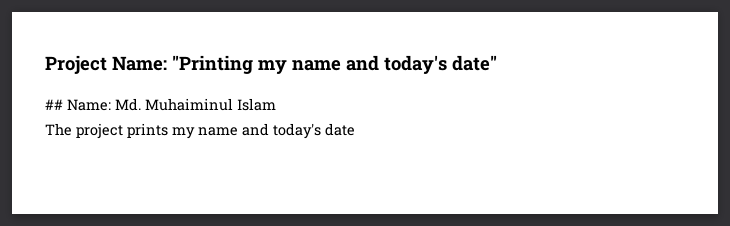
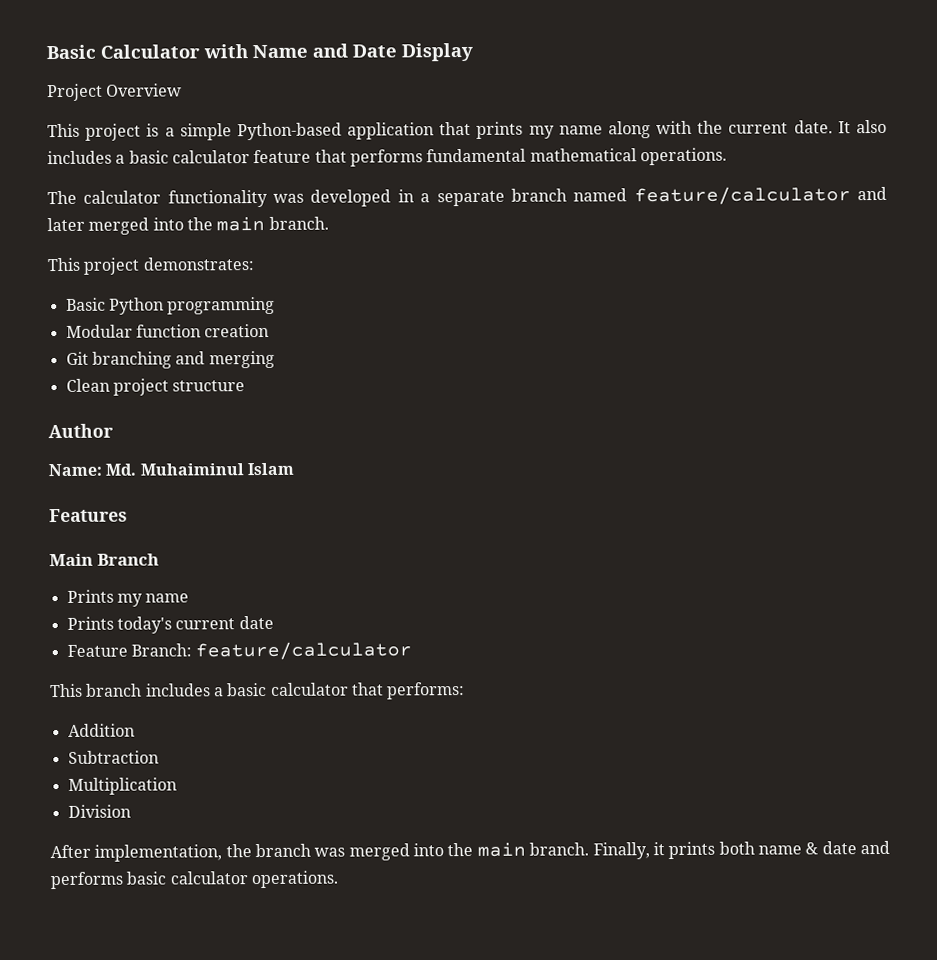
- Project Name: "Printing my name and today's date"
- ## Name: Md. Muhaiminul Islam
- The project prints my name and today's date
+ Basic Calculator with Name and Date Display
+ Project Overview
+ This project is a simple Python-based application that prints my name along with the current date. It also includes a basic calculator feature that performs fundamental mathematical operations.
+ The calculator functionality was developed in a separate branch named feature/calculator and later merged into the main branch.
+ This project demonstrates:
+ Basic Python programming
+ Modular function creation
+ Git branching and merging
+ Clean project structure
+ Author
+ Name: Md. Muhaiminul Islam
+ Features
+ Main Branch
+ Prints my name
+ Prints today's current date
+ Feature Branch: feature/calculator
+ This branch includes a basic calculator that performs:
+ Addition
+ Subtraction
+ Multiplication
+ Division
+ After implementation, the branch was merged into the main branch. Finally, it prints both name & date and performs basic calculator operations.

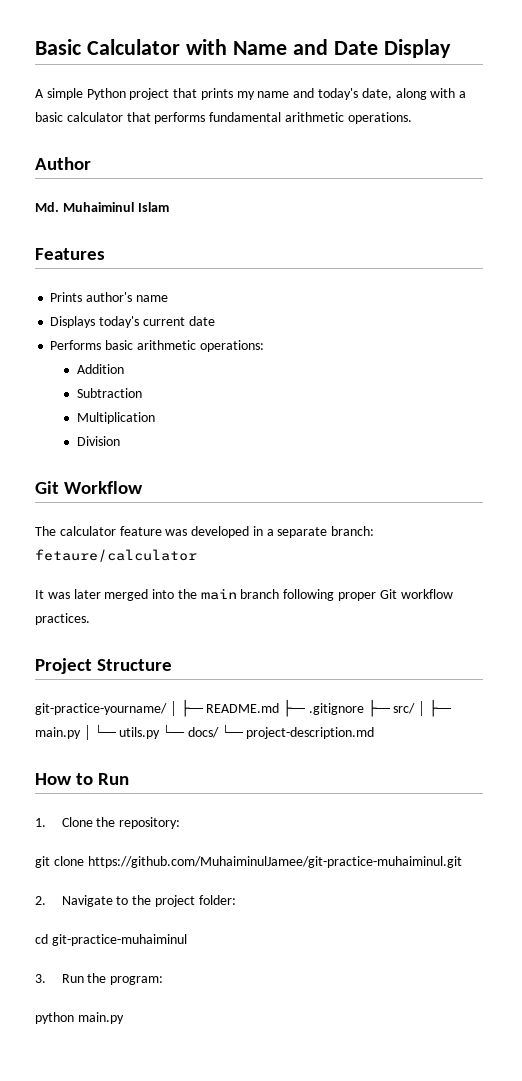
- Project Overview
- This project is a simple Python-based application that prints my name along with the current date. It also includes a basic calculator feature that performs fundamental mathematical operations.
- The calculator functionality was developed in a separate branch named feature/calculator and later merged into the main branch.
- This project demonstrates:
- Basic Python programming
- Modular function creation
- Git branching and merging
- Clean project structure
+ A simple Python project that prints my name and today's date, along with a basic calculator that performs fundamental arithmetic operations.
- Name: Md. Muhaiminul Islam
+ Md. Muhaiminul Islam
- Main Branch
- Prints my name
+ Prints author's name
- Prints today's current date
+ Displays today's current date
- Feature Branch: feature/calculator
- This branch includes a basic calculator that performs:
+ Performs basic arithmetic operations:
  Addition
  Subtraction
  Multiplication
  Division
- After implementation, the branch was merged into the main branch. Finally, it prints both name & date and performs basic calculator operations.
+ Git Workflow
+ The calculator feature was developed in a separate branch: fetaure/calculator
+ It was later merged into the main branch following proper Git workflow practices.
+ Project Structure
+ git-practice-yourname/ │ ├── README.md ├── .gitignore ├── src/ │ ├── main.py │ └── utils.py └── docs/ └── project-description.md
+ How to Run
+ 1. Clone the repository:
+ git clone https://github.com/MuhaiminulJamee/git-practice-muhaiminul.git
+ 2. Navigate to the project folder:
+ cd git-practice-muhaiminul
+ 3. Run the program:
+ python main.py

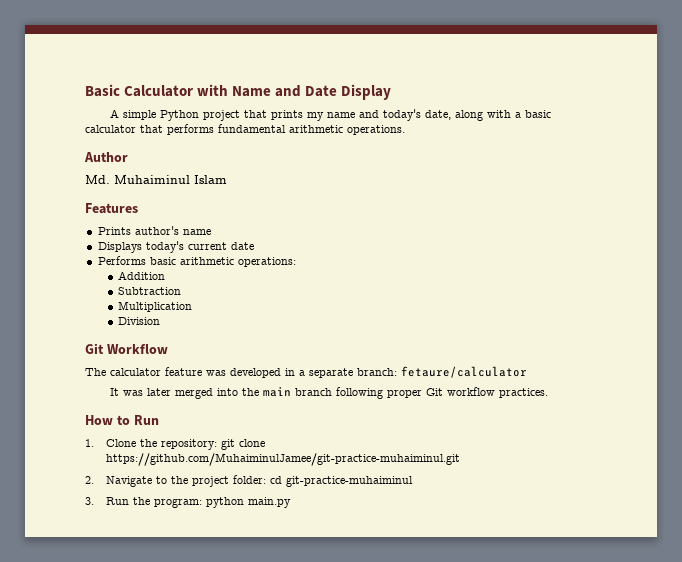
- Project Structure
- git-practice-yourname/ │ ├── README.md ├── .gitignore ├── src/ │ ├── main.py │ └── utils.py └── docs/ └── project-description.md
- 1. Clone the repository:
- git clone https://github.com/MuhaiminulJamee/git-practice-muhaiminul.git
+ 1. Clone the repository: git clone https://github.com/MuhaiminulJamee/git-practice-muhaiminul.git
- 2. Navigate to the project folder:
- cd git-practice-muhaiminul
+ 2. Navigate to the project folder: cd git-practice-muhaiminul
- 3. Run the program:
- python main.py
+ 3. Run the program: python main.py

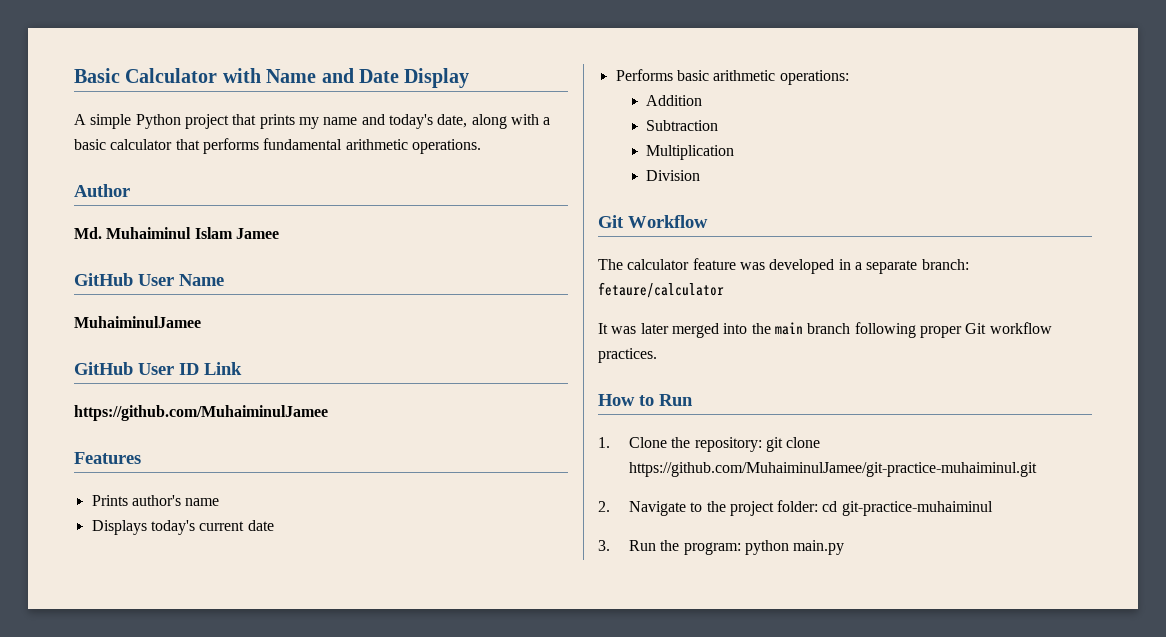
- Md. Muhaiminul Islam
+ Md. Muhaiminul Islam Jamee
+ GitHub User Name
+ MuhaiminulJamee
+ GitHub User ID Link
+ https://github.com/MuhaiminulJamee

